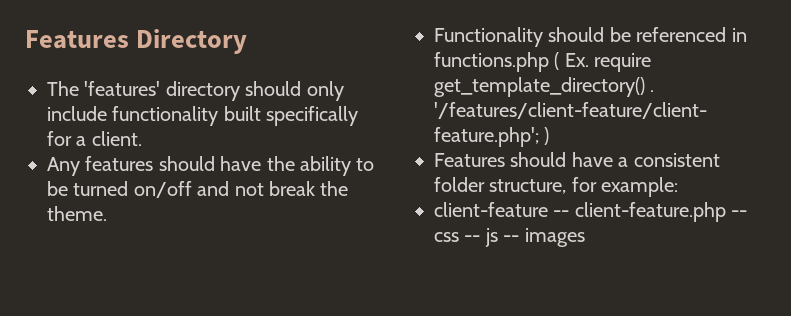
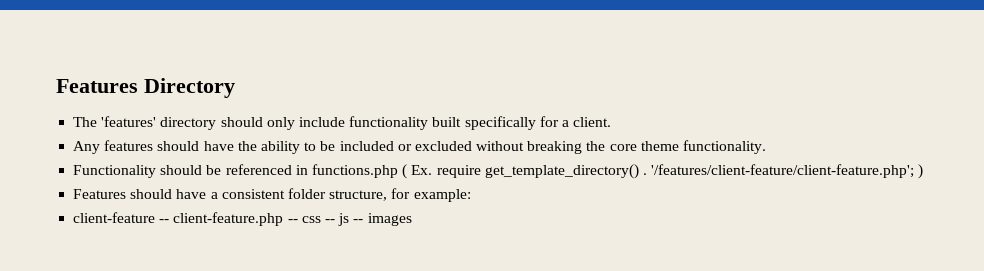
- Any features should have the ability to be turned on/off and not break the theme.
+ Any features should have the ability to be included or excluded without breaking the core theme functionality.

